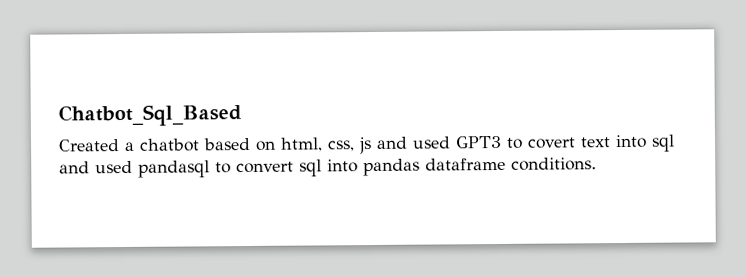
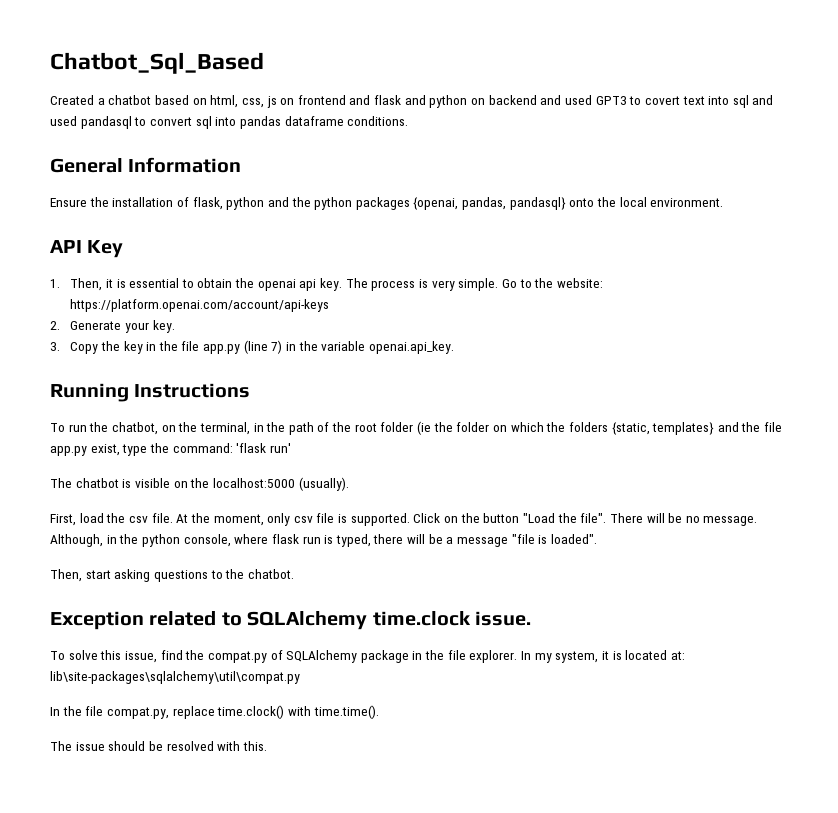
- Created a chatbot based on html, css, js and used GPT3 to covert text into sql and used pandasql to convert sql into pandas dataframe conditions.
+ Created a chatbot based on html, css, js on frontend and flask and python on backend and used GPT3 to covert text into sql and used pandasql to convert sql into pandas dataframe conditions.
+ General Information
+ Ensure the installation of flask, python and the python packages {openai, pandas, pandasql} onto the local environment.
+ API Key
+ 1. Then, it is essential to obtain the openai api key. The process is very simple. Go to the website: https://platform.openai.com/account/api-keys
+ 2. Generate your key.
+ 3. Copy the key in the file app.py (line 7) in the variable openai.api_key.
+ Running Instructions
+ To run the chatbot, on the terminal, in the path of the root folder (ie the folder on which the folders {static, templates} and the file app.py exist, type the command: 'flask run'
+ The chatbot is visible on the localhost:5000 (usually).
+ First, load the csv file. At the moment, only csv file is supported. Click on the button "Load the file". There will be no message. Although, in the python console, where flask run is typed, there will be a message "file is loaded".
+ Then, start asking questions to the chatbot.
+ Exception related to SQLAlchemy time.clock issue.
+ To solve this issue, find the compat.py of SQLAlchemy package in the file explorer. In my system, it is located at: lib\site-packages\sqlalchemy\util\compat.py
+ In the file compat.py, replace time.clock() with time.time().
+ The issue should be resolved with this.

